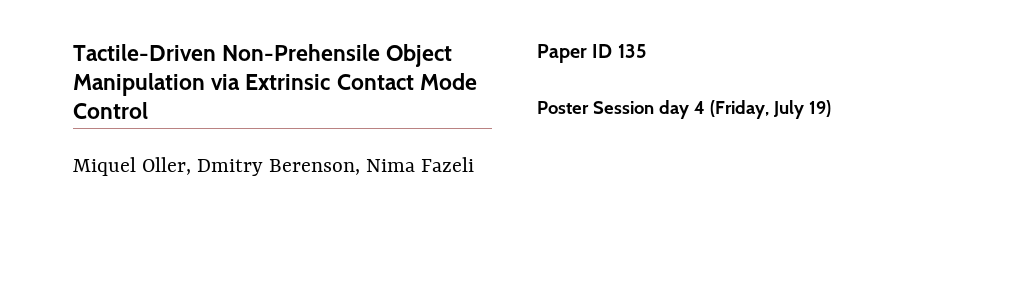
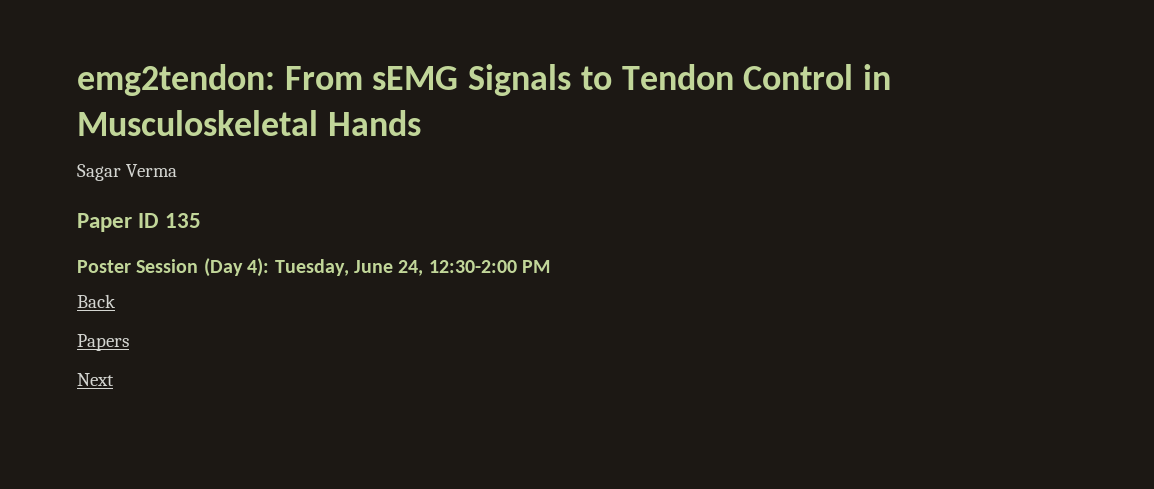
- Tactile-Driven Non-Prehensile Object Manipulation via Extrinsic Contact Mode Control
- Miquel Oller, Dmitry Berenson, Nima Fazeli
+ emg2tendon: From sEMG Signals to Tendon Control in Musculoskeletal Hands
+ Sagar Verma
- Poster Session day 4 (Friday, July 19)
+ Poster Session (Day 4): Tuesday, June 24, 12:30-2:00 PM
+ Back
+ Papers
+ Next

